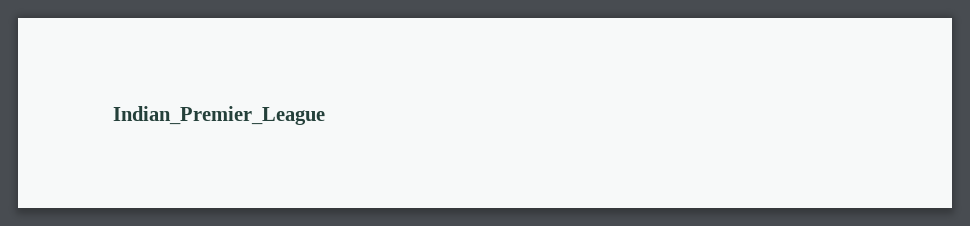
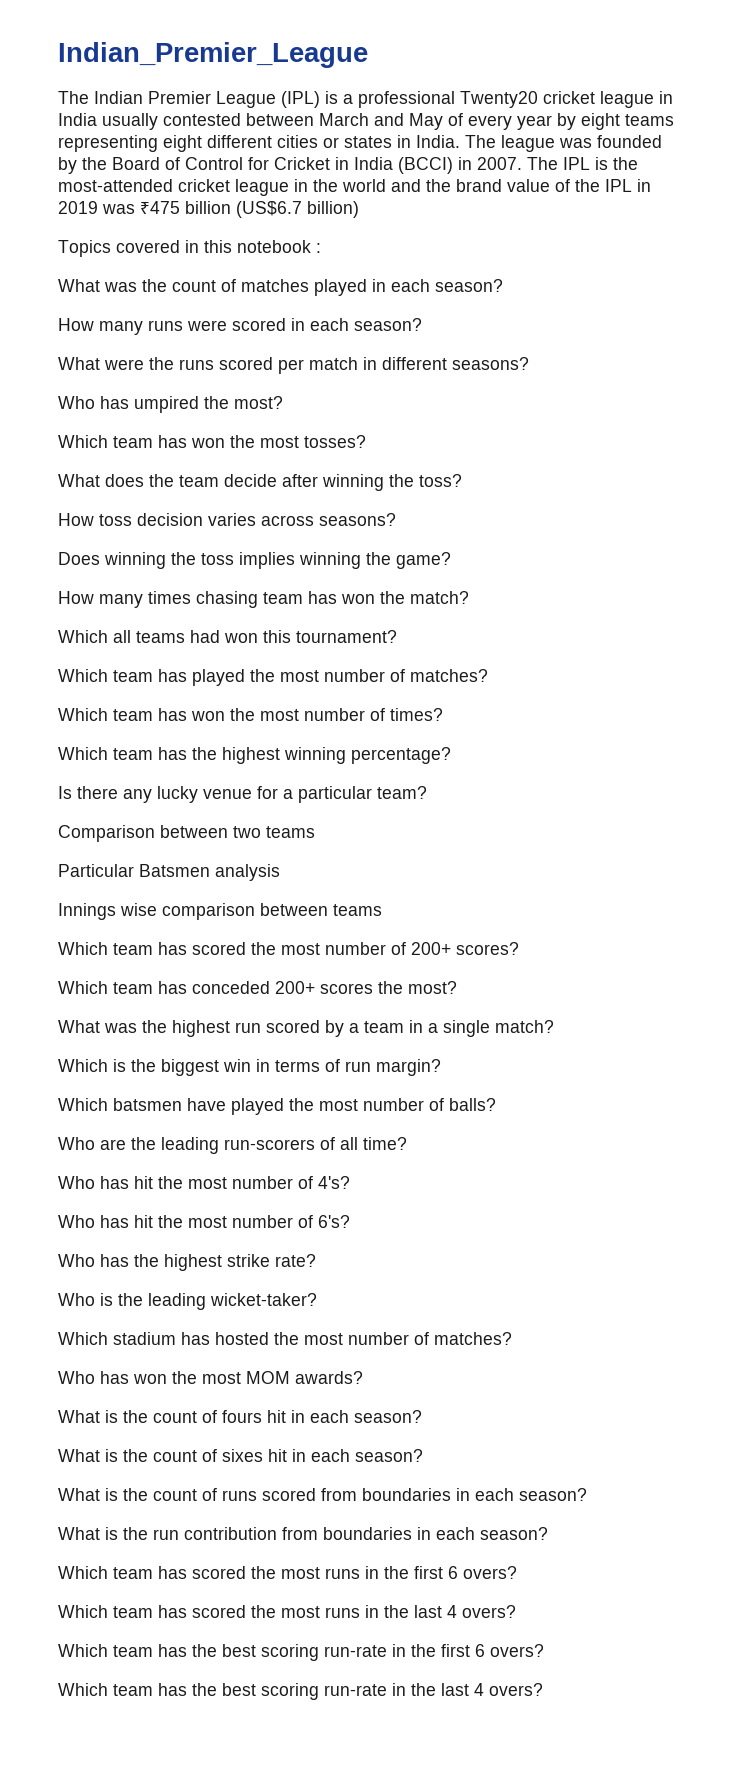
+ The Indian Premier League (IPL) is a professional Twenty20 cricket league in India usually contested between March and May of every year by eight teams representing eight different cities or states in India. The league was founded by the Board of Control for Cricket in India (BCCI) in 2007. The IPL is the most-attended cricket league in the world and the brand value of the IPL in 2019 was ₹475 billion (US$6.7 billion)
+ Topics covered in this notebook :
+ What was the count of matches played in each season?
+ How many runs were scored in each season?
+ What were the runs scored per match in different seasons?
+ Who has umpired the most?
+ Which team has won the most tosses?
+ What does the team decide after winning the toss?
+ How toss decision varies across seasons?
+ Does winning the toss implies winning the game?
+ How many times chasing team has won the match?
+ Which all teams had won this tournament?
+ Which team has played the most number of matches?
+ Which team has won the most number of times?
+ Which team has the highest winning percentage?
+ Is there any lucky venue for a particular team?
+ Comparison between two teams
+ Particular Batsmen analysis
+ Innings wise comparison between teams
+ Which team has scored the most number of 200+ scores?
+ Which team has conceded 200+ scores the most?
+ What was the highest run scored by a team in a single match?
+ Which is the biggest win in terms of run margin?
+ Which batsmen have played the most number of balls?
+ Who are the leading run-scorers of all time?
+ Who has hit the most number of 4's?
+ Who has hit the most number of 6's?
+ Who has the highest strike rate?
+ Who is the leading wicket-taker?
+ Which stadium has hosted the most number of matches?
+ Who has won the most MOM awards?
+ What is the count of fours hit in each season?
+ What is the count of sixes hit in each season?
+ What is the count of runs scored from boundaries in each season?
+ What is the run contribution from boundaries in each season?
+ Which team has scored the most runs in the first 6 overs?
+ Which team has scored the most runs in the last 4 overs?
+ Which team has the best scoring run-rate in the first 6 overs?
+ Which team has the best scoring run-rate in the last 4 overs?

